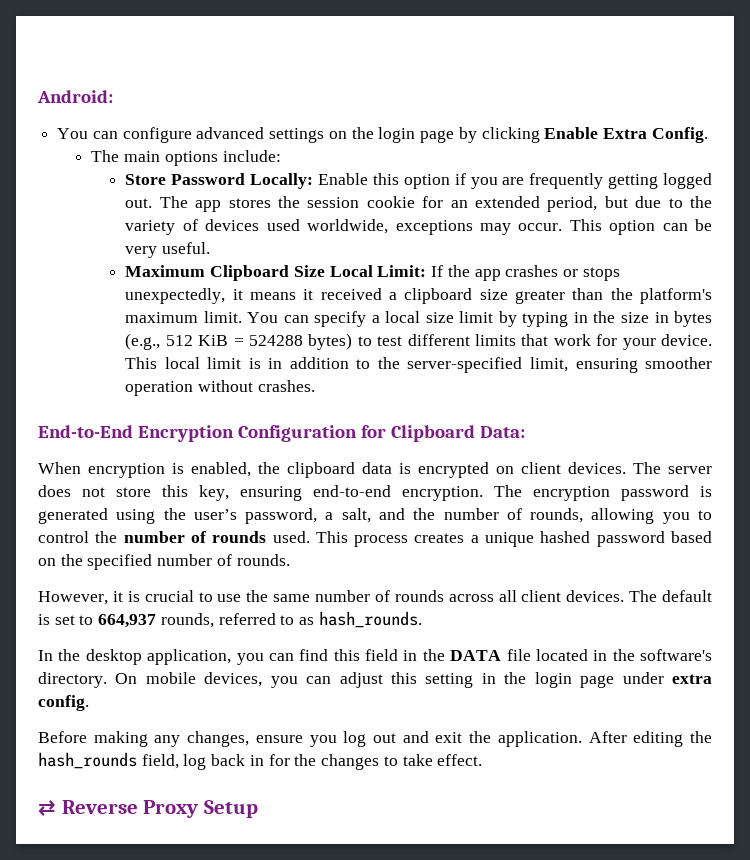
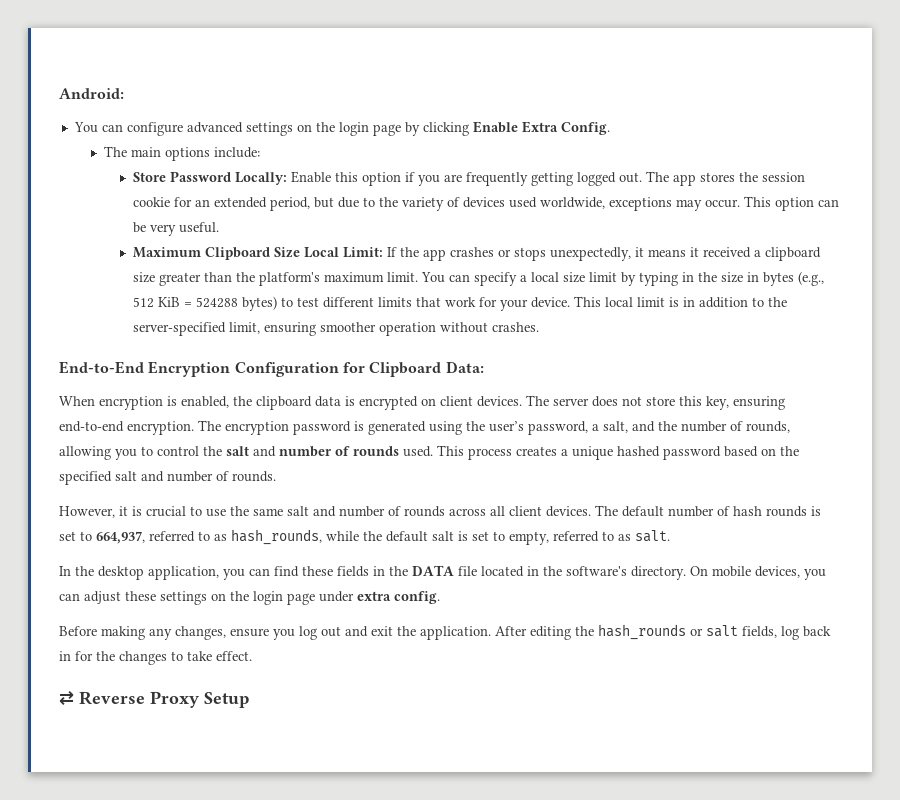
- The encryption password is generated using the user’s password, a salt, and the number of rounds, allowing you to control the number of rounds used.
+ The encryption password is generated using the user’s password, a salt, and the number of rounds, allowing you to control the salt and number of rounds used.
- This process creates a unique hashed password based on the specified number of rounds.
+ This process creates a unique hashed password based on the specified salt and number of rounds.
- However, it is crucial to use the same number of rounds across all client devices.
+ However, it is crucial to use the same salt and number of rounds across all client devices.
- The default is set to 664,937 rounds, referred to as hash_rounds.
+ The default number of hash rounds is set to 664,937, referred to as hash_rounds, while the default salt is set to empty, referred to as salt.
- In the desktop application, you can find this field in the DATA file located in the software's directory.
+ In the desktop application, you can find these fields in the DATA file located in the software's directory.
- On mobile devices, you can adjust this setting in the login page under extra config.
+ On mobile devices, you can adjust these settings on the login page under extra config.
- After editing the hash_rounds field, log back in for the changes to take effect.
+ After editing the hash_rounds or salt fields, log back in for the changes to take effect.

